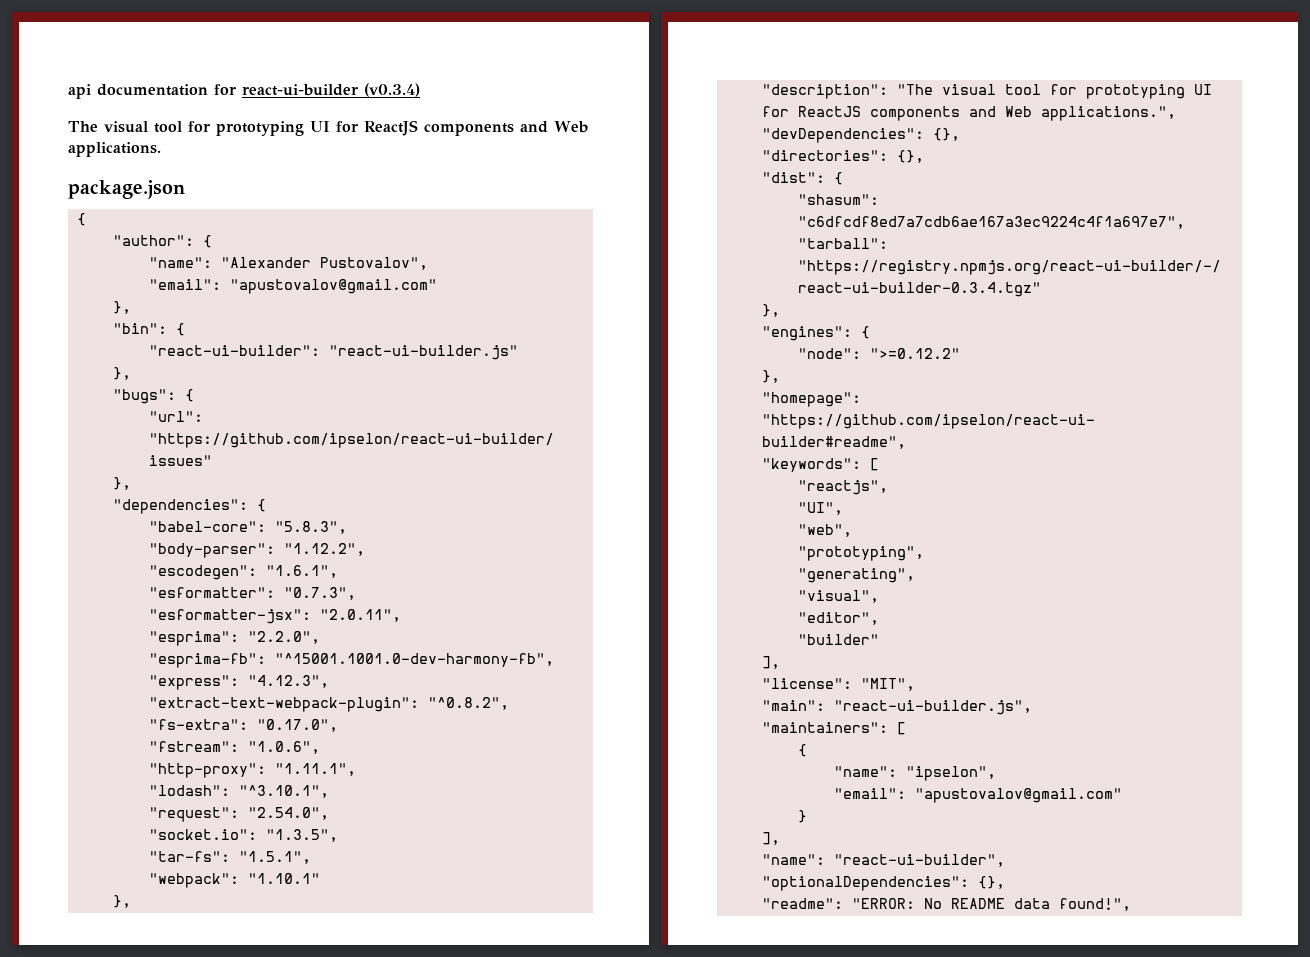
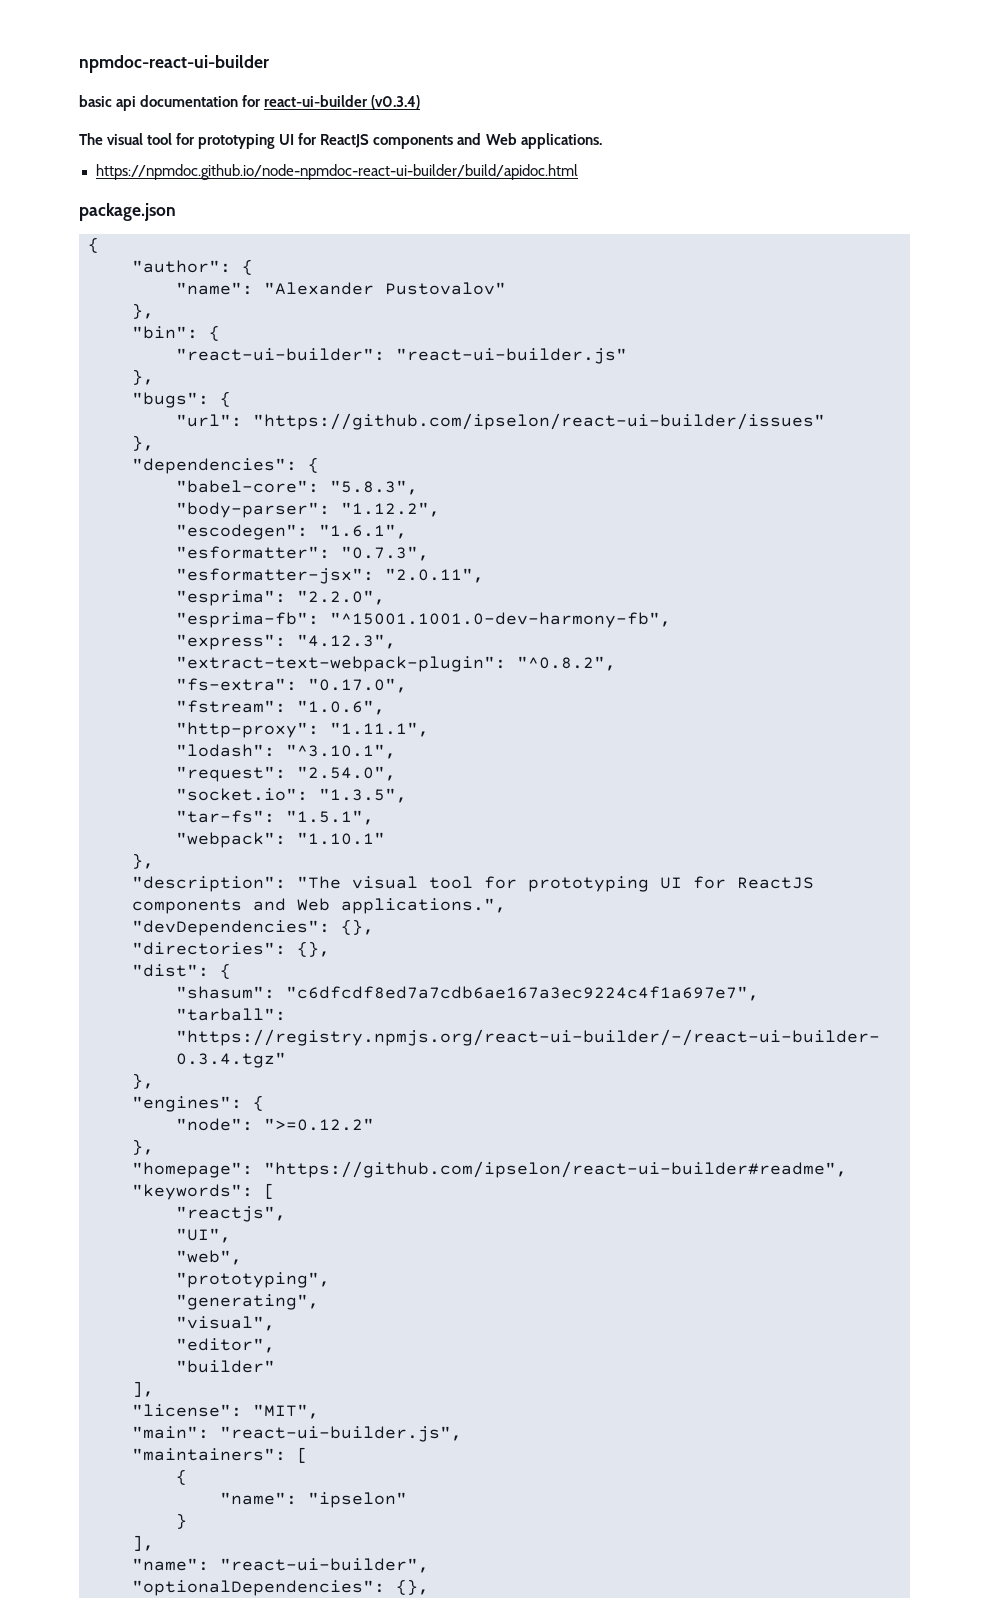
- api documentation for react-ui-builder (v0.3.4)
+ npmdoc-react-ui-builder
+ basic api documentation for react-ui-builder (v0.3.4)
+ https://npmdoc.github.io/node-npmdoc-react-ui-builder/build/apidoc.html
- "name": "Alexander Pustovalov",
- "email": "apustovalov@gmail.com"
+ "name": "Alexander Pustovalov"
- "name": "ipselon",
- "email": "apustovalov@gmail.com"
+ "name": "ipselon"
- "readme": "ERROR: No README data found!",

